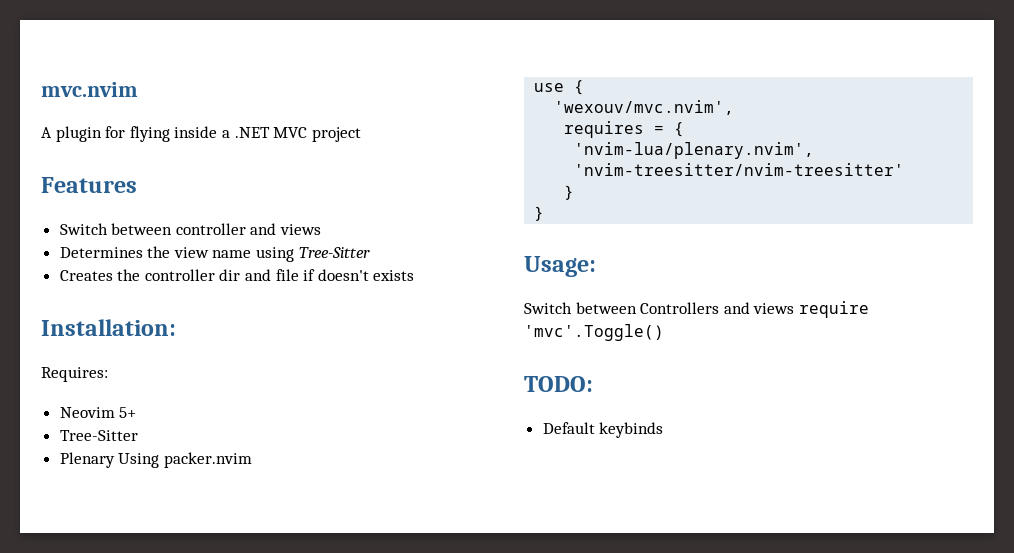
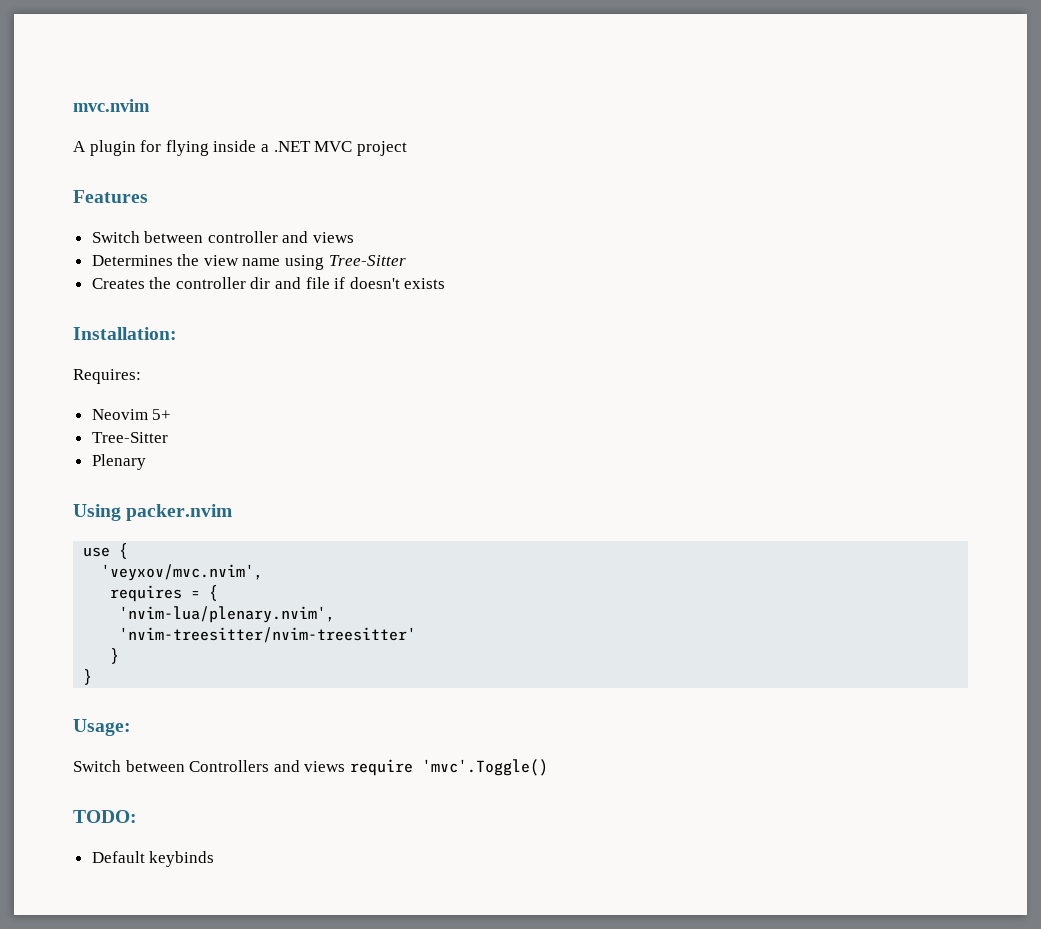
- Plenary Using packer.nvim
+ Plenary
+ Using packer.nvim
- 'wexouv/mvc.nvim',
+ 'veyxov/mvc.nvim',

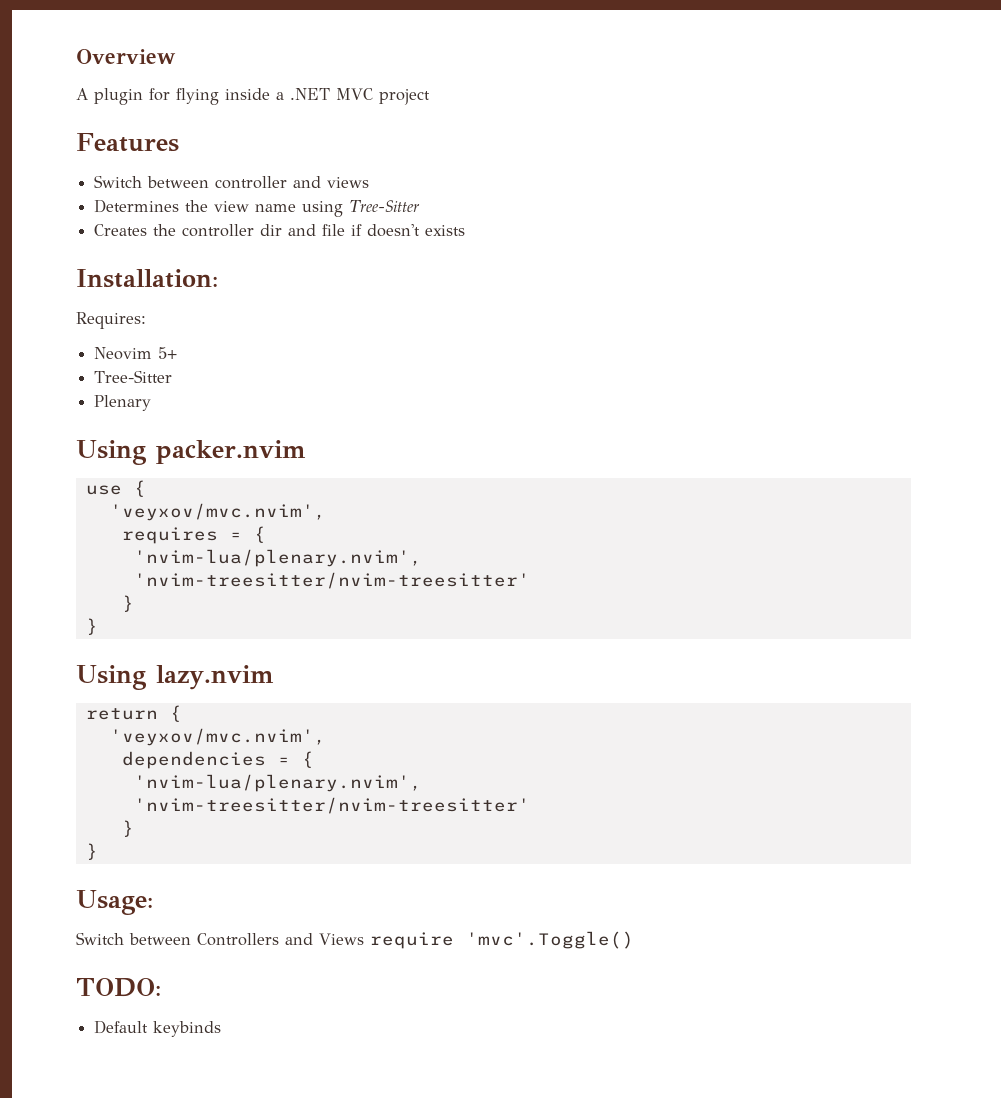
- mvc.nvim
+ Overview
+ Using lazy.nvim
+ return {
+ 'veyxov/mvc.nvim',
+ dependencies = {
+ 'nvim-lua/plenary.nvim',
+ 'nvim-treesitter/nvim-treesitter'
+ }
+ }
- Switch between Controllers and views require 'mvc'.Toggle()
+ Switch between Controllers and Views require 'mvc'.Toggle()

